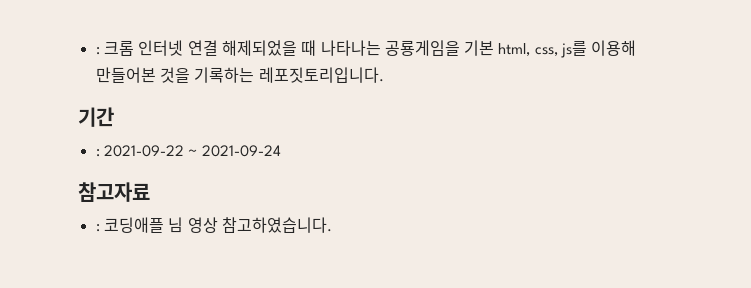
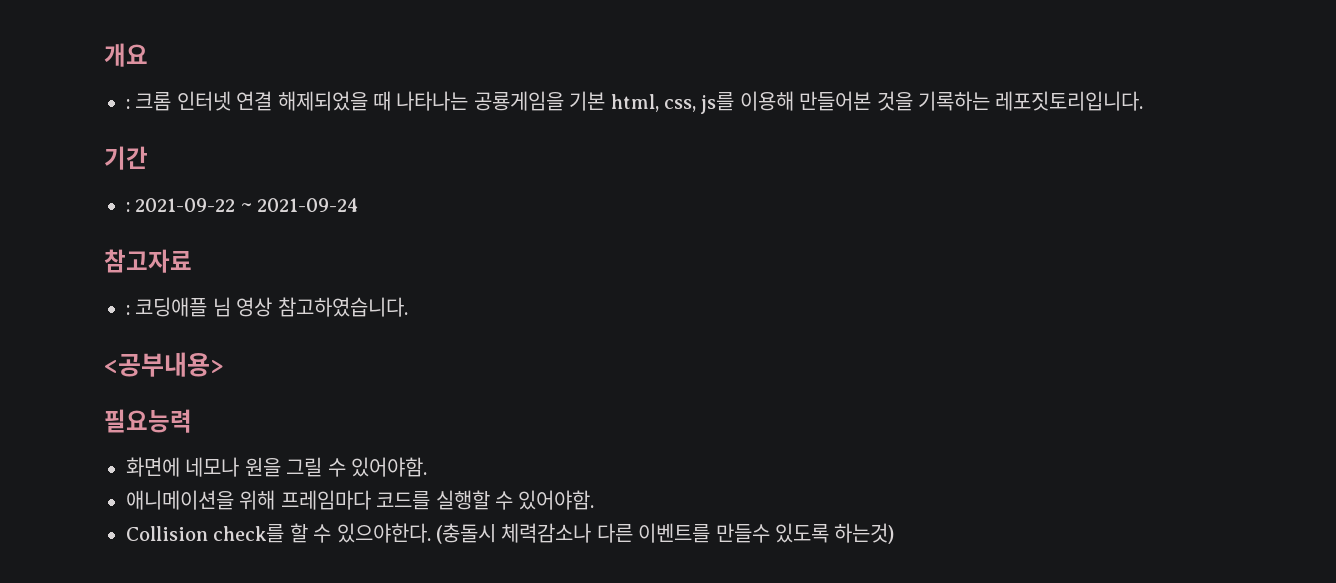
+ 개요
+ <공부내용>
+ 필요능력
+ 화면에 네모나 원을 그릴 수 있어야함.
+ 애니메이션을 위해 프레임마다 코드를 실행할 수 있어야함.
+ Collision check를 할 수 있으야한다. (충돌시 체력감소나 다른 이벤트를 만들수 있도록 하는것)

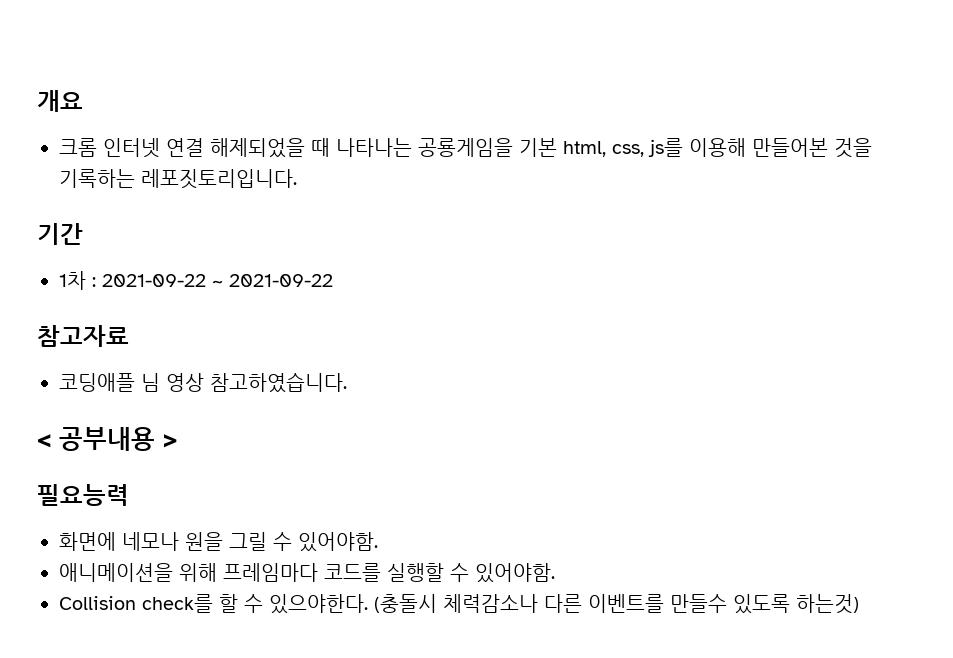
- : 크롬 인터넷 연결 해제되었을 때 나타나는 공룡게임을 기본 html, css, js를 이용해 만들어본 것을 기록하는 레포짓토리입니다.
+ 크롬 인터넷 연결 해제되었을 때 나타나는 공룡게임을 기본 html, css, js를 이용해 만들어본 것을 기록하는 레포짓토리입니다.
- : 2021-09-22 ~ 2021-09-24
+ 1차 : 2021-09-22 ~ 2021-09-22
- : 코딩애플 님 영상 참고하였습니다.
+ 코딩애플 님 영상 참고하였습니다.
- <공부내용>
+ < 공부내용 >

